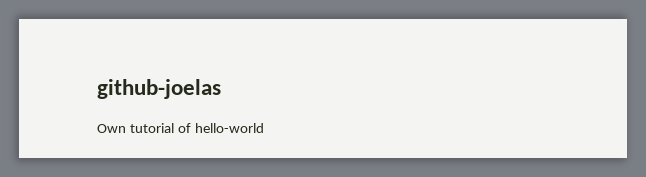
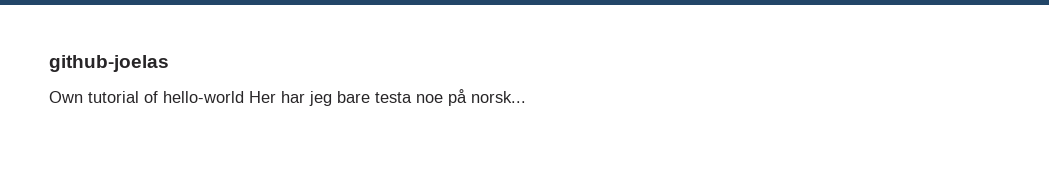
- Own tutorial of hello-world
+ Own tutorial of hello-world Her har jeg bare testa noe på norsk...

